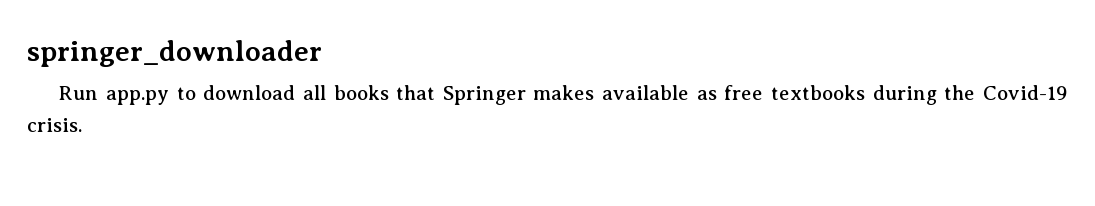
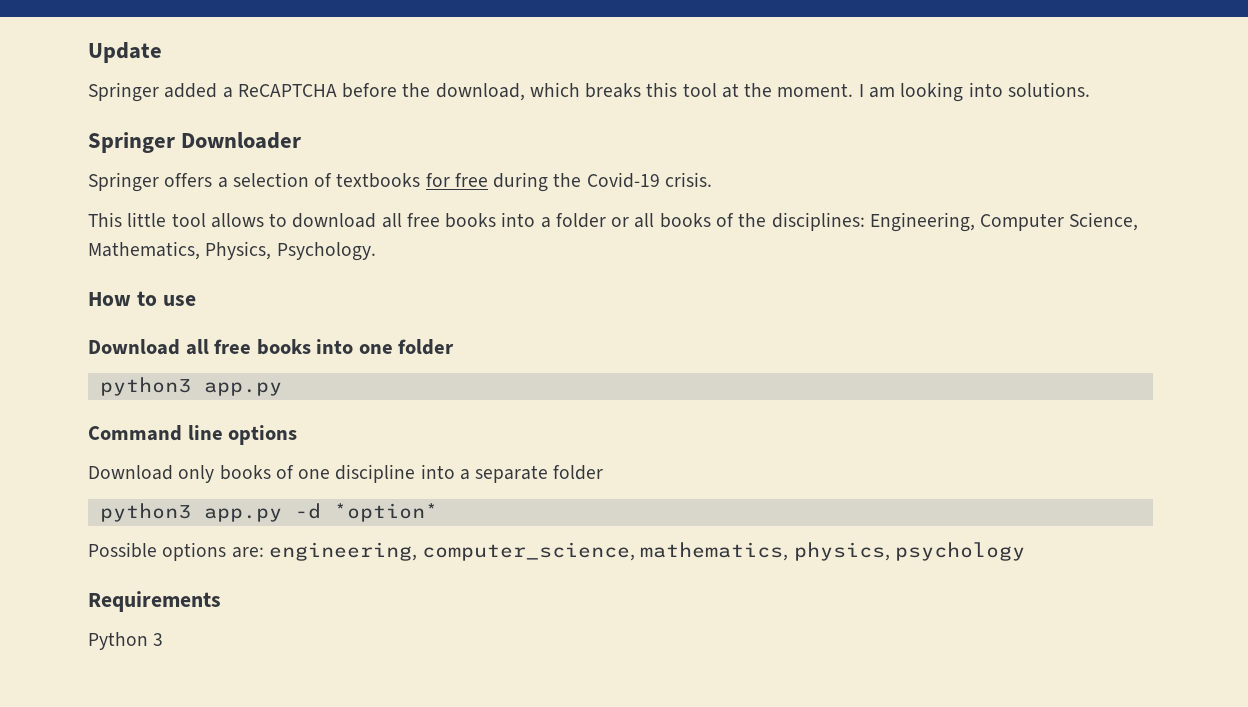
- springer_downloader
- Run app.py to download all books that Springer makes available as free textbooks during the Covid-19 crisis.
+ Update
+ Springer added a ReCAPTCHA before the download, which breaks this tool at the moment. I am looking into solutions.
+ Springer Downloader
+ Springer offers a selection of textbooks for free during the Covid-19 crisis.
+ This little tool allows to download all free books into a folder or all books of the disciplines: Engineering, Computer Science, Mathematics, Physics, Psychology.
+ How to use
+ Download all free books into one folder
+ python3 app.py
+ Command line options
+ Download only books of one discipline into a separate folder
+ python3 app.py -d *option*
+ Possible options are: engineering, computer_science, mathematics, physics, psychology
+ Requirements
+ Python 3

